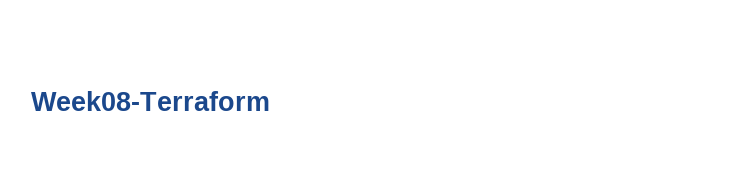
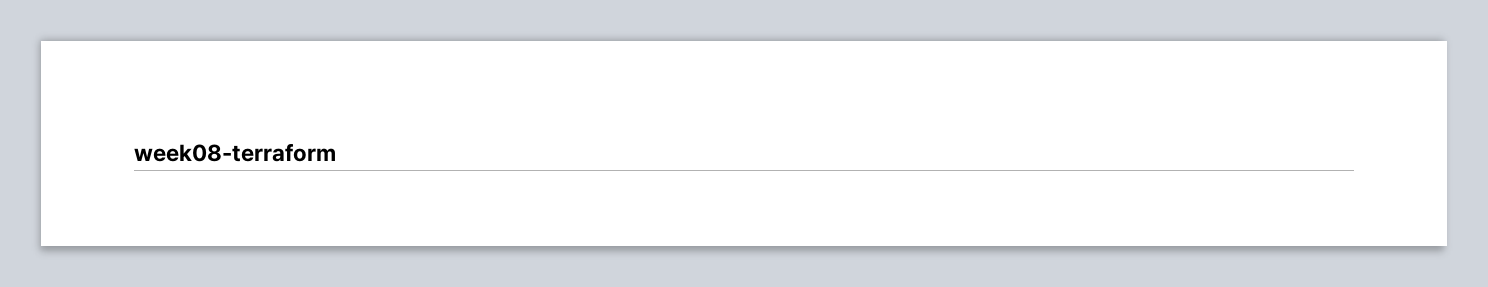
- Week08-Terraform
+ week08-terraform

